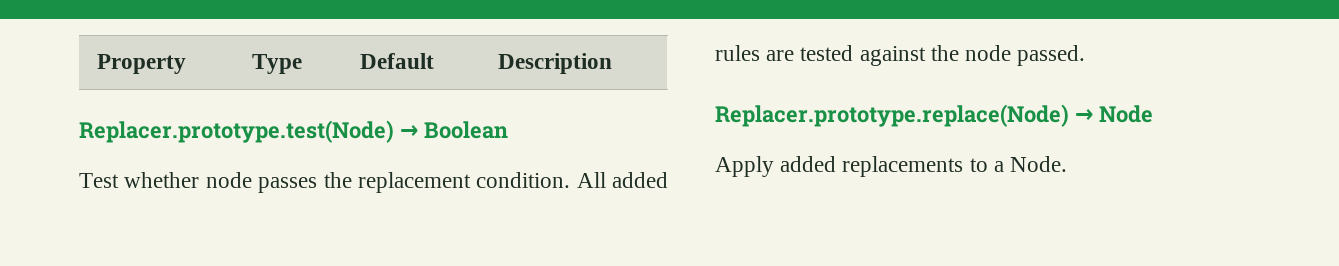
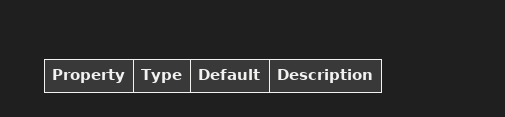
- Replacer.prototype.test(Node) → Boolean
- Test whether node passes the replacement condition. All added rules are tested against the node passed.
- Replacer.prototype.replace(Node) → Node
- Apply added replacements to a Node.

